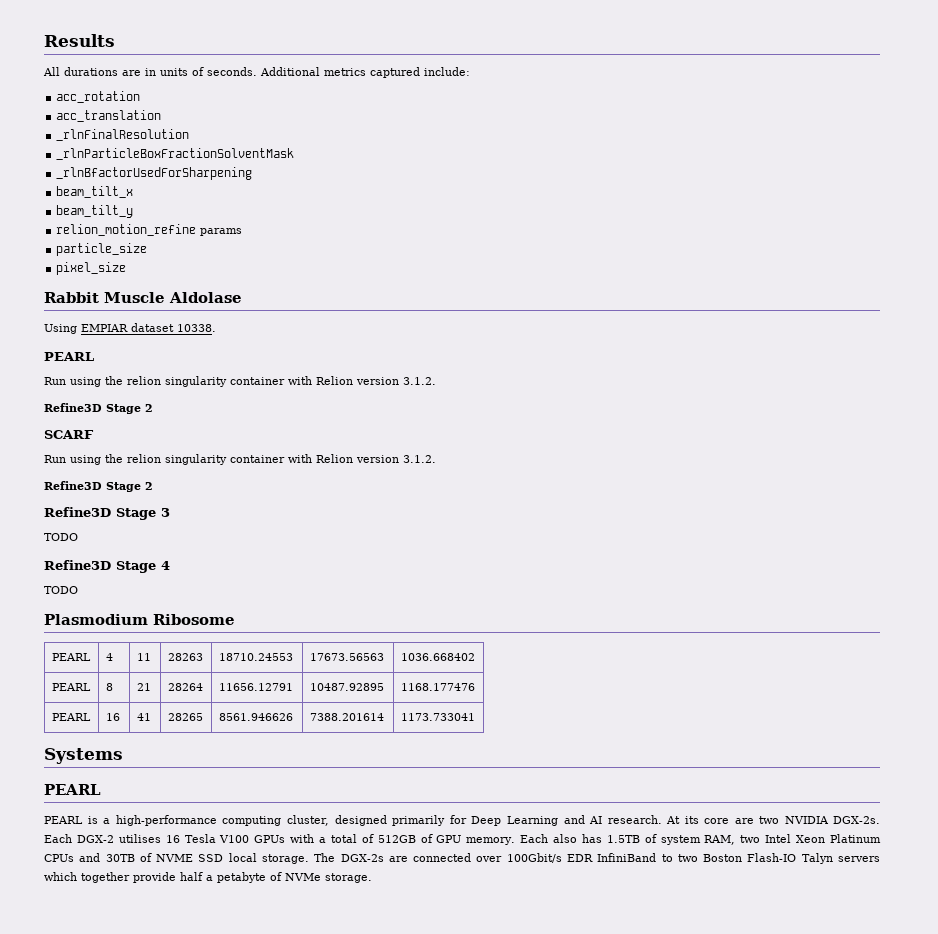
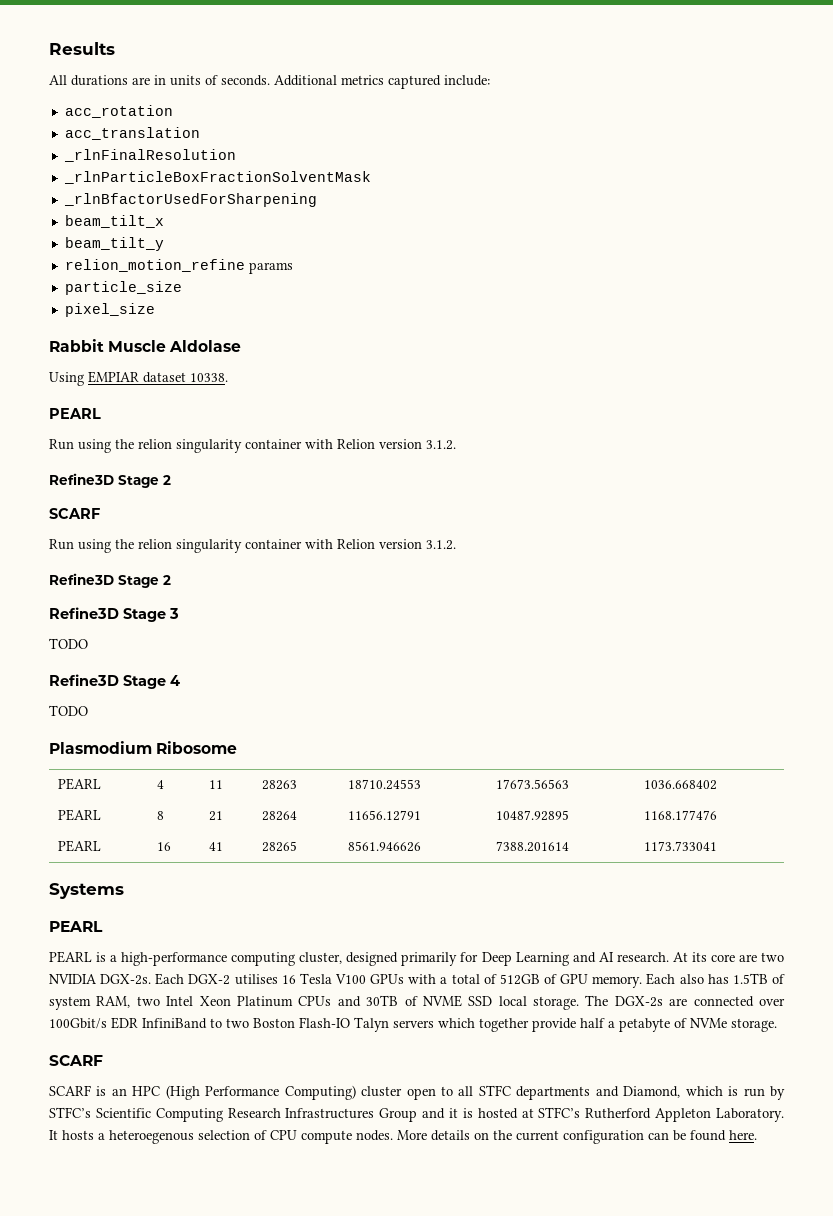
  The DGX-2s are connected over 100Gbit/s EDR InfiniBand to two Boston Flash-IO Talyn servers which together provide half a petabyte of NVMe storage.
+ SCARF
+ SCARF is an HPC (High Performance Computing) cluster open to all STFC departments and Diamond, which is run by STFC’s Scientific Computing Research Infrastructures Group and it is hosted at STFC’s Rutherford Appleton Laboratory. It hosts a heteroegenous selection of CPU compute nodes. More details on the current configuration can be found here.

